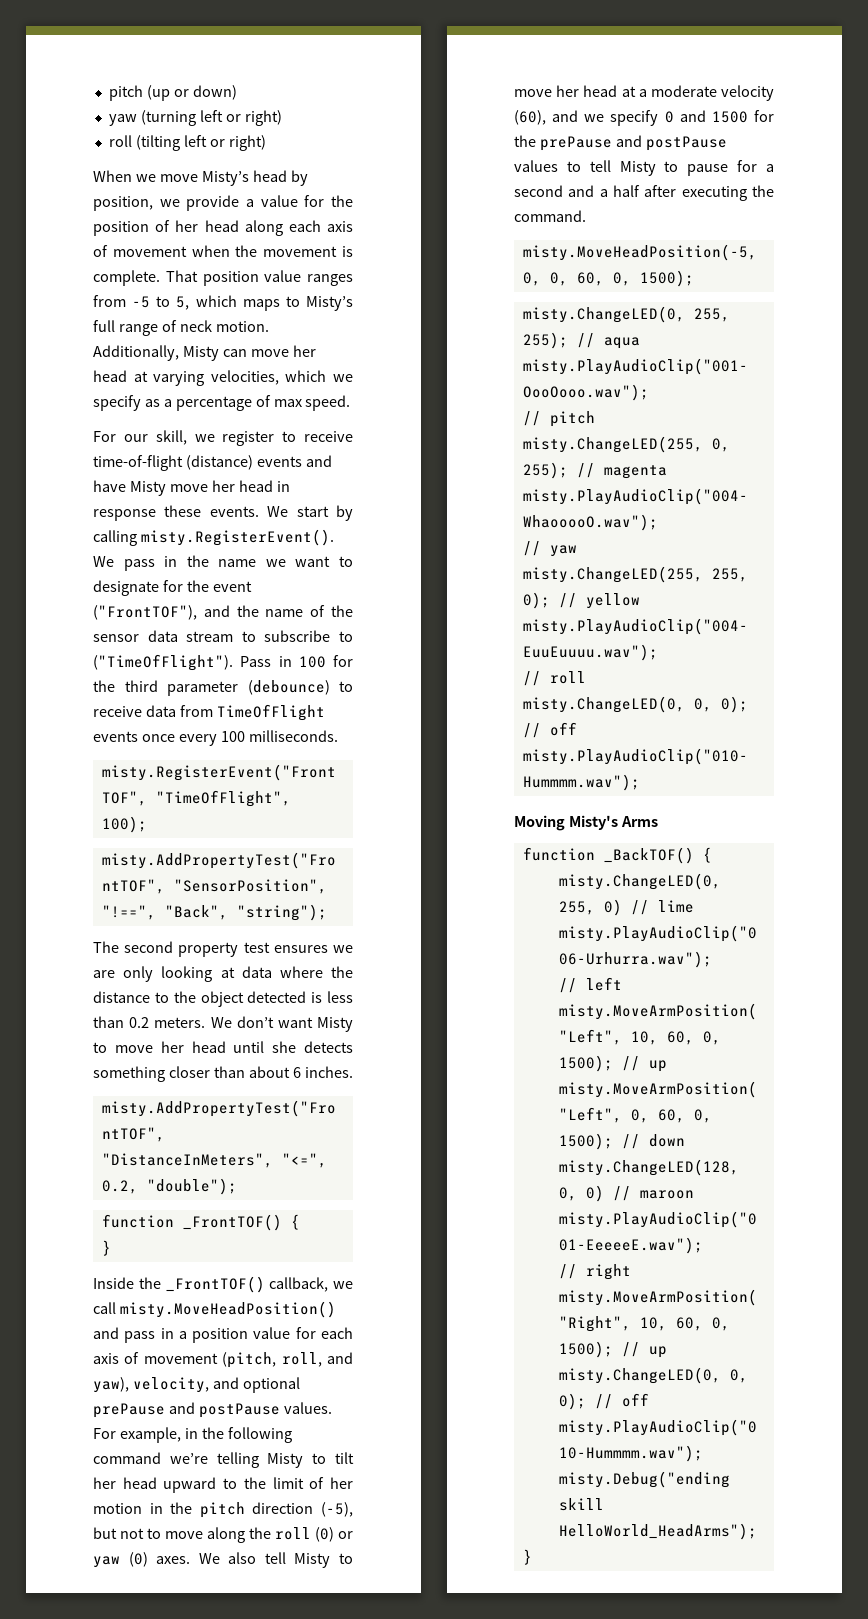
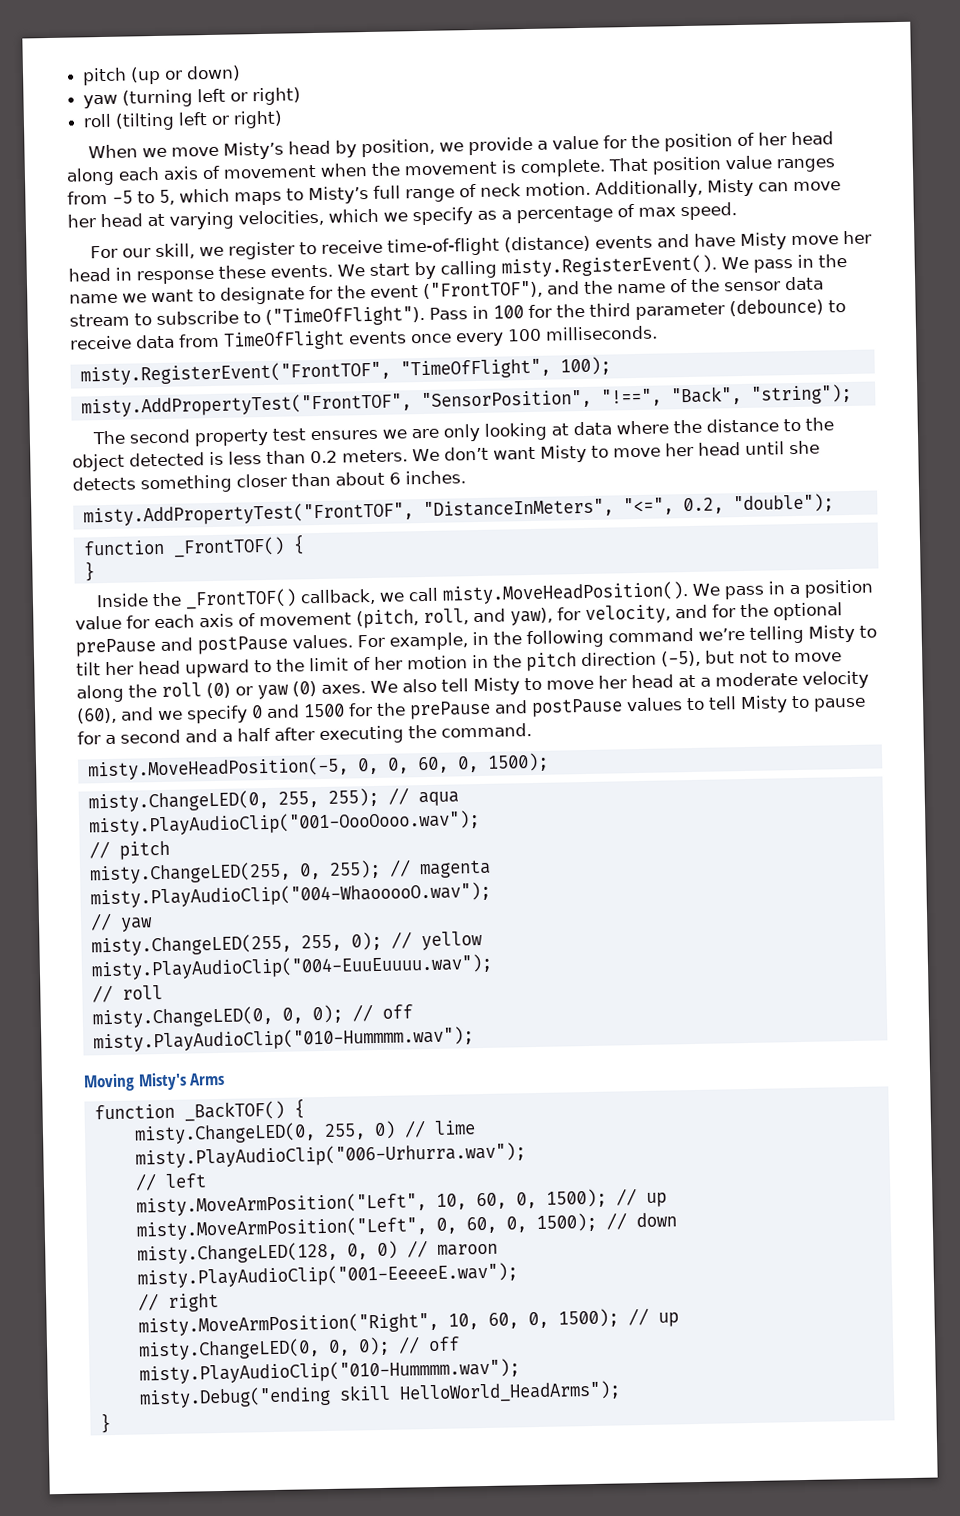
- Inside the _FrontTOF() callback, we call misty.MoveHeadPosition() and pass in a position value for each axis of movement (pitch, roll, and yaw), velocity, and optional prePause and postPause values.
+ Inside the _FrontTOF() callback, we call misty.MoveHeadPosition(). We pass in a position value for each axis of movement (pitch, roll, and yaw), for velocity, and for the optional prePause and postPause values.

